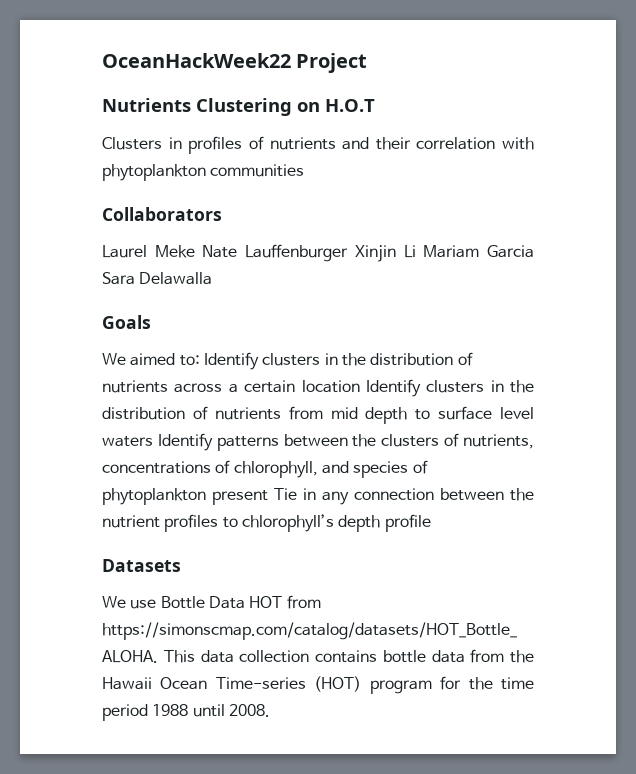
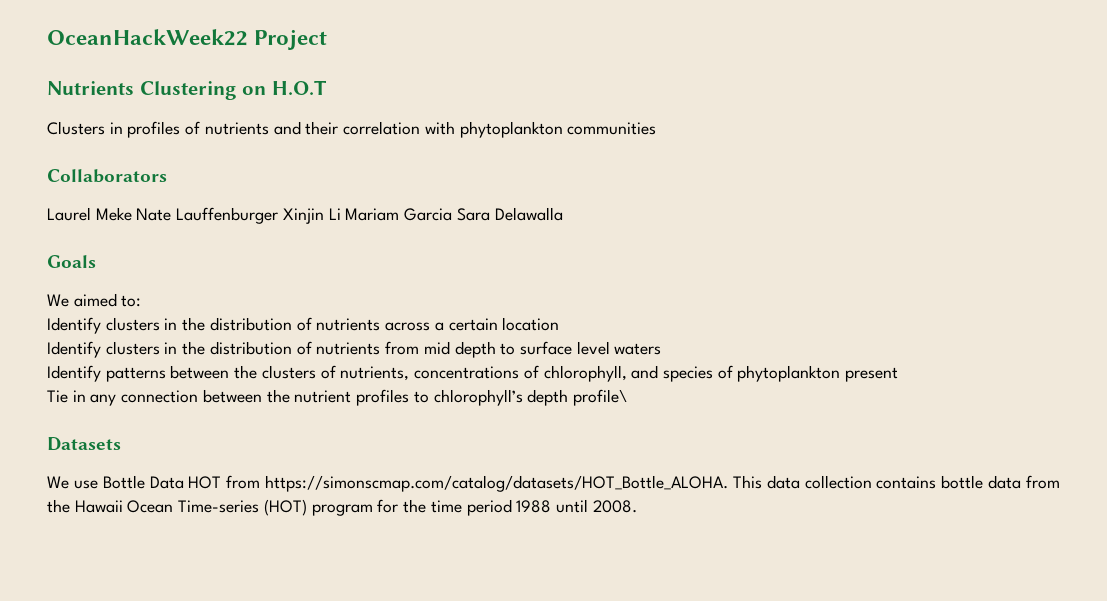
- We aimed to: Identify clusters in the distribution of nutrients across a certain location Identify clusters in the distribution of nutrients from mid depth to surface level waters Identify patterns between the clusters of nutrients, concentrations of chlorophyll, and species of phytoplankton present Tie in any connection between the nutrient profiles to chlorophyll’s depth profile
+ We aimed to:
+ Identify clusters in the distribution of nutrients across a certain location
+ Identify clusters in the distribution of nutrients from mid depth to surface level waters
+ Identify patterns between the clusters of nutrients, concentrations of chlorophyll, and species of phytoplankton present
+ Tie in any connection between the nutrient profiles to chlorophyll’s depth profile\

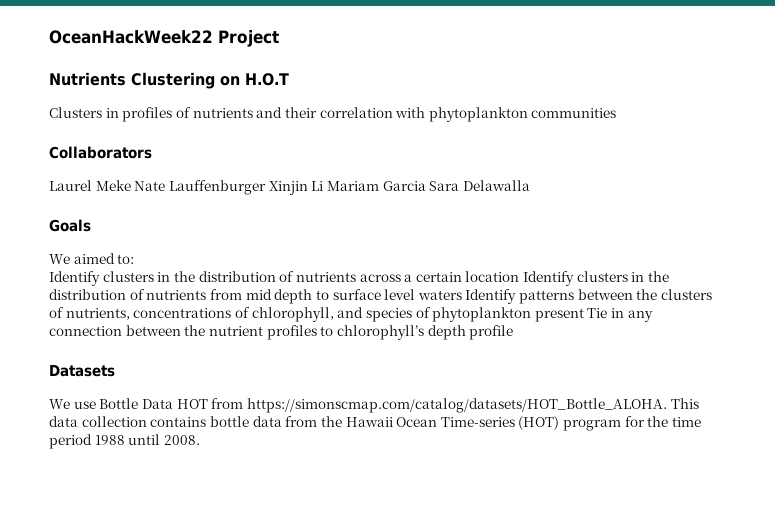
- Identify clusters in the distribution of nutrients across a certain location
- Identify clusters in the distribution of nutrients from mid depth to surface level waters
- Identify patterns between the clusters of nutrients, concentrations of chlorophyll, and species of phytoplankton present
- Tie in any connection between the nutrient profiles to chlorophyll’s depth profile\
+ Identify clusters in the distribution of nutrients across a certain location Identify clusters in the distribution of nutrients from mid depth to surface level waters Identify patterns between the clusters of nutrients, concentrations of chlorophyll, and species of phytoplankton present Tie in any connection between the nutrient profiles to chlorophyll’s depth profile

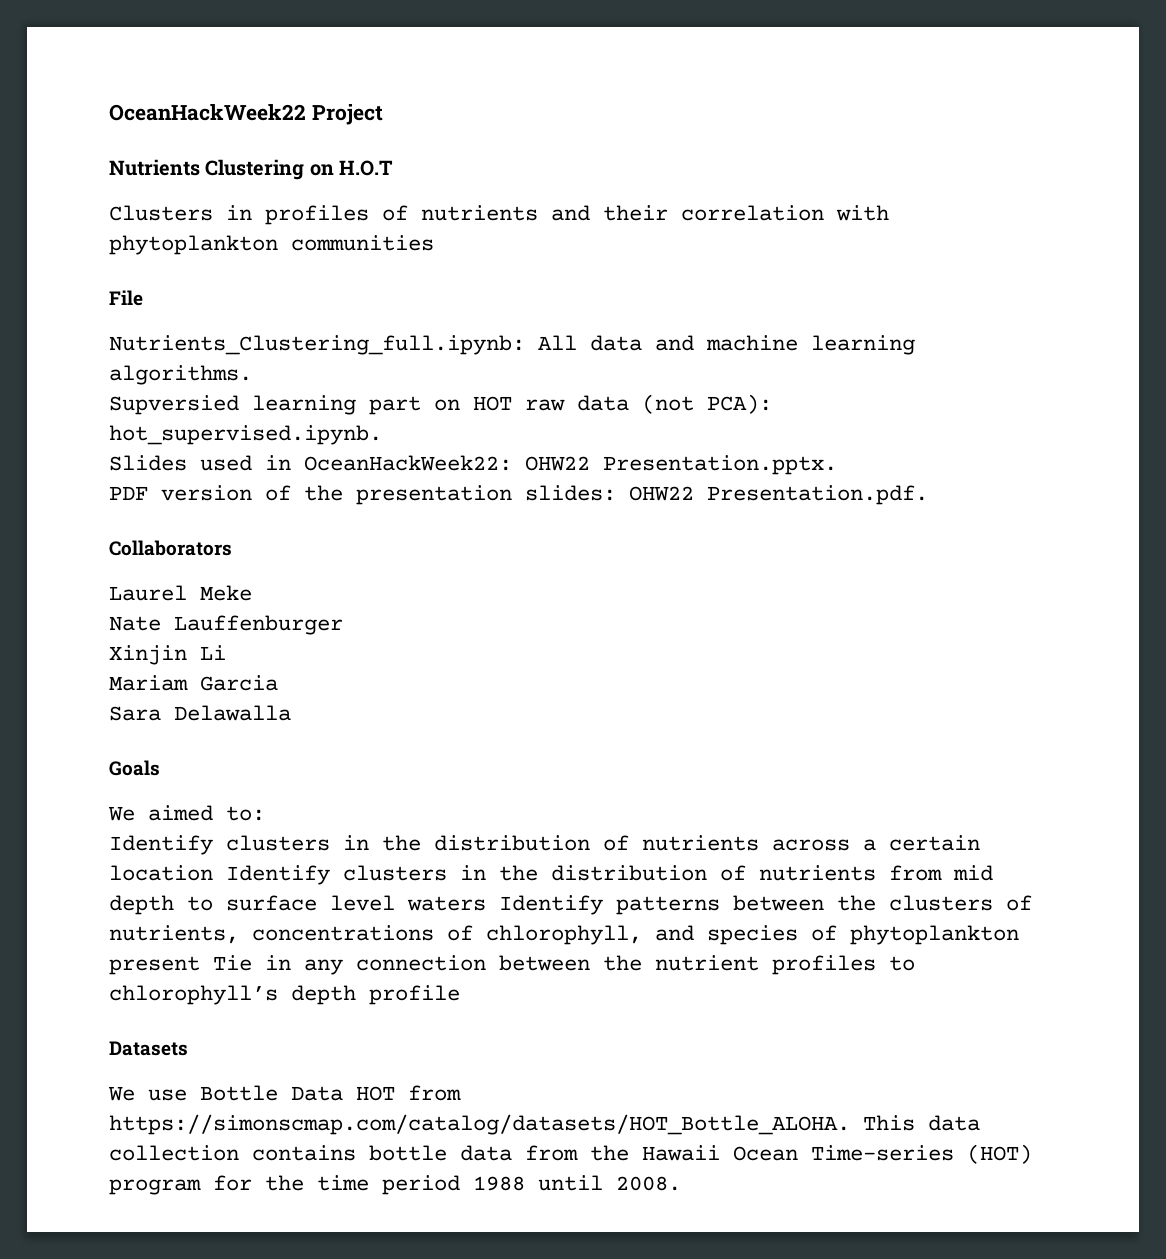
+ File
+ Nutrients_Clustering_full.ipynb: All data and machine learning algorithms.
+ Supversied learning part on HOT raw data (not PCA): hot_supervised.ipynb.
+ Slides used in OceanHackWeek22: OHW22 Presentation.pptx.
+ PDF version of the presentation slides: OHW22 Presentation.pdf.
- Laurel Meke Nate Lauffenburger Xinjin Li Mariam Garcia Sara Delawalla
+ Laurel Meke
+ Nate Lauffenburger
+ Xinjin Li
+ Mariam Garcia
+ Sara Delawalla

